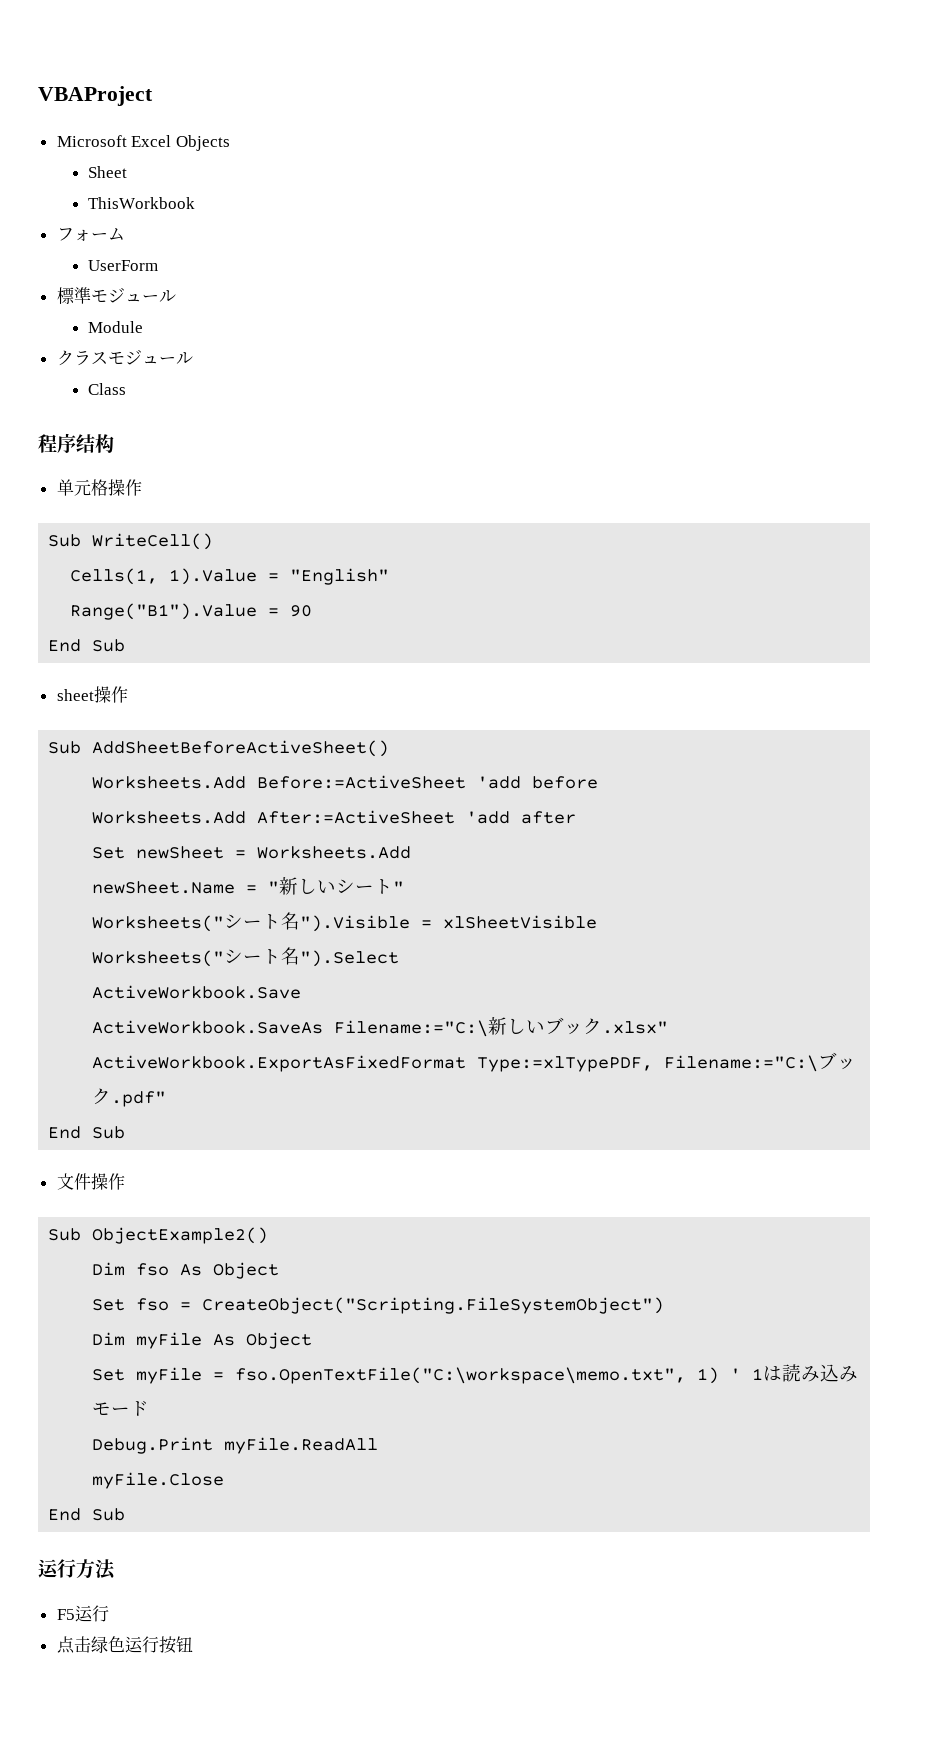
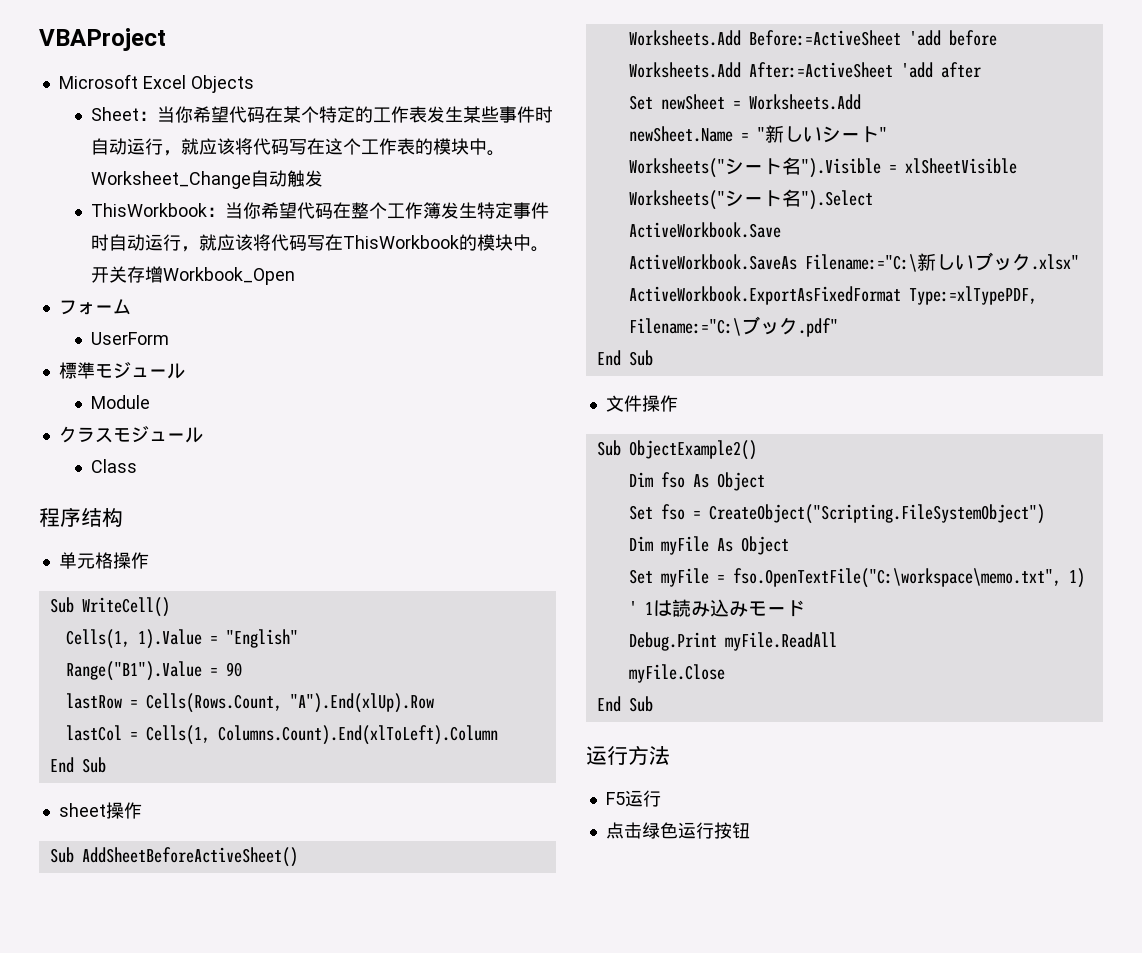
- Sheet
- ThisWorkbook
+ Sheet：当你希望代码在某个特定的工作表发生某些事件时自动运行，就应该将代码写在这个工作表的模块中。Worksheet_Change自动触发
+ ThisWorkbook：当你希望代码在整个工作簿发生特定事件时自动运行，就应该将代码写在ThisWorkbook的模块中。开关存增Workbook_Open
+ lastRow = Cells(Rows.Count, "A").End(xlUp).Row
+ lastCol = Cells(1, Columns.Count).End(xlToLeft).Column

